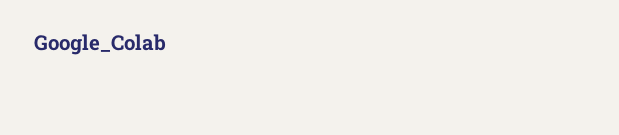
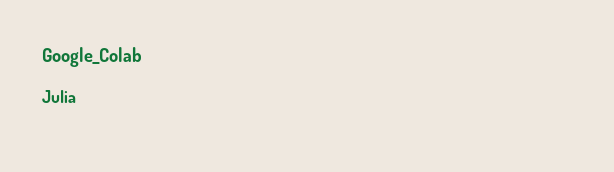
+ Julia

